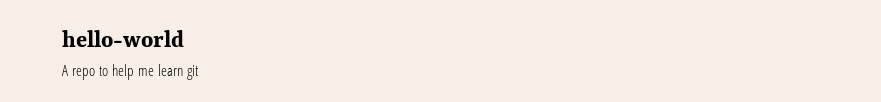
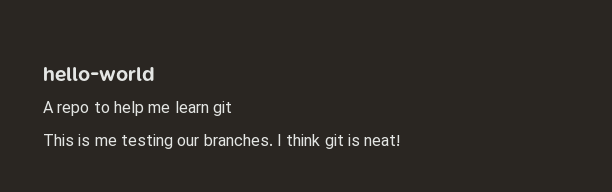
+ This is me testing our branches. I think git is neat!

